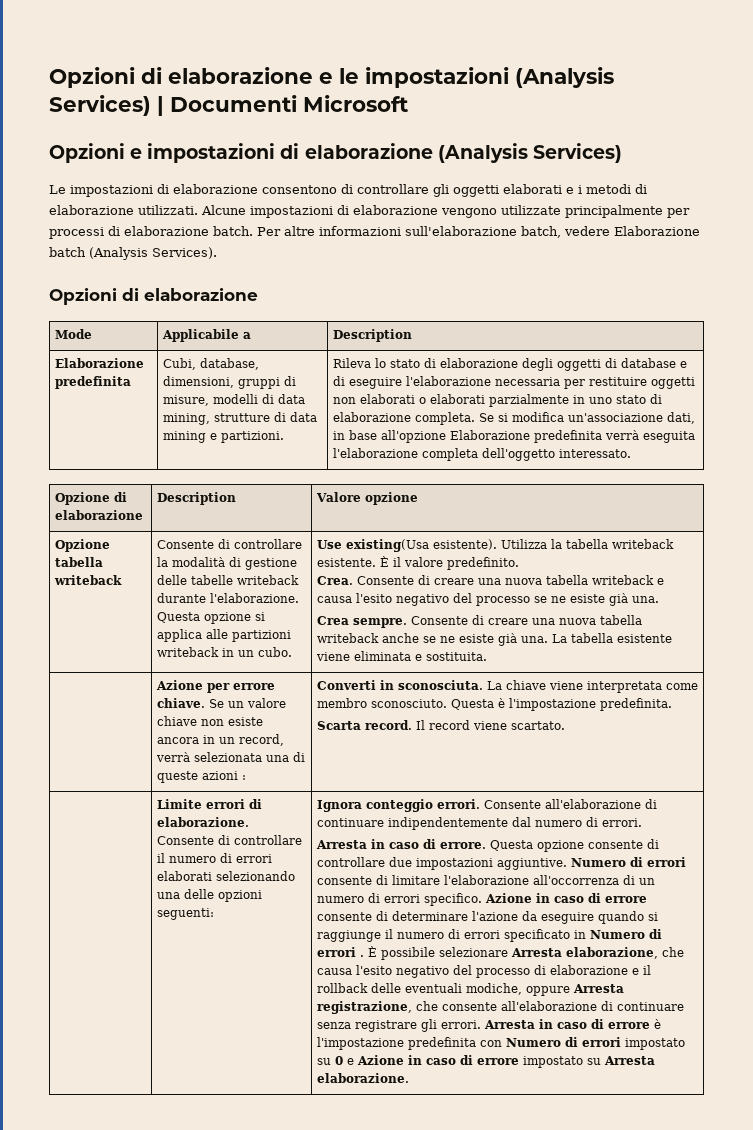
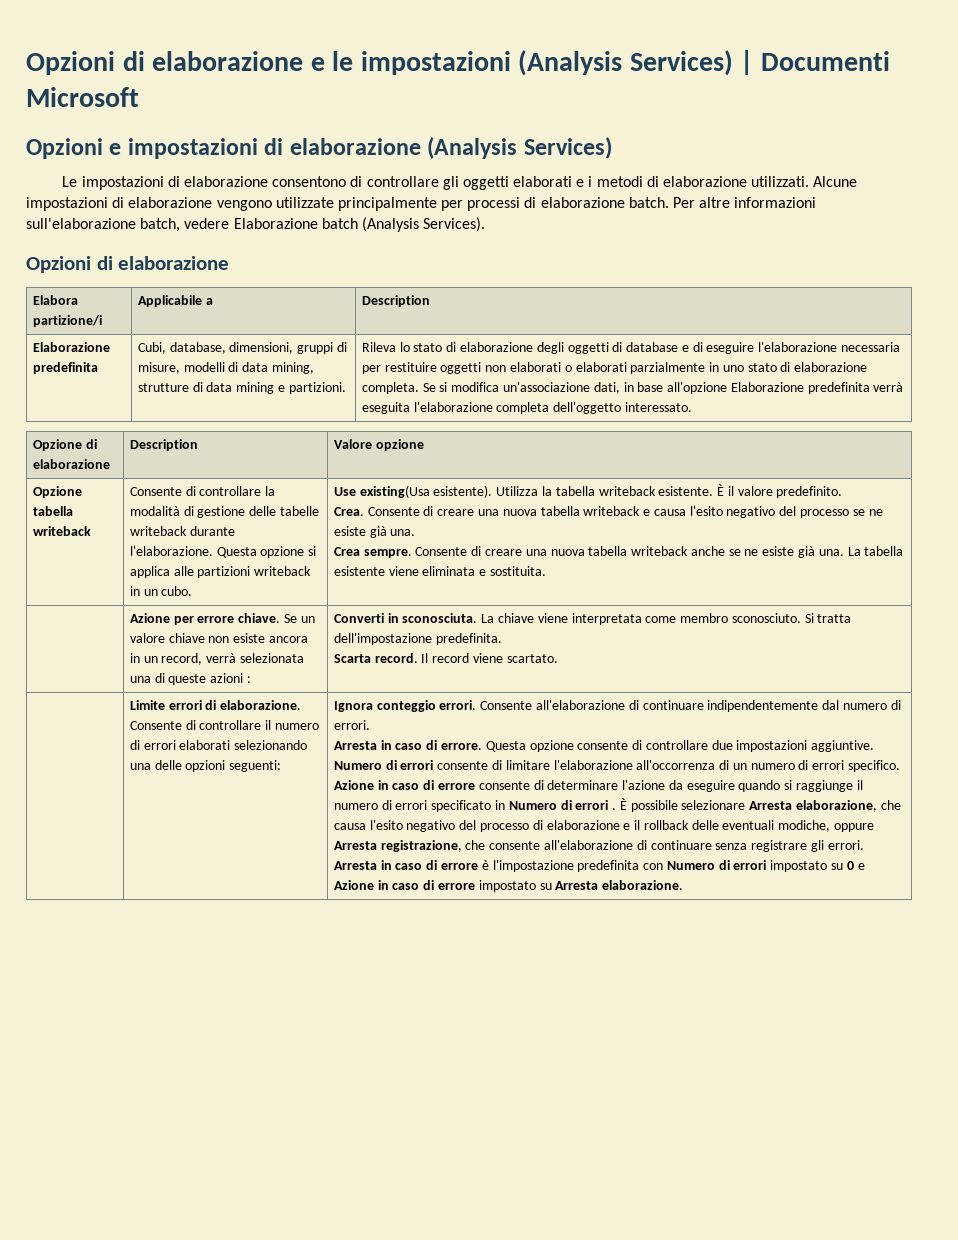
- Mode | Applicabile a | Description
+ Elabora partizione/i | Applicabile a | Description
- Questa è l'impostazione predefinita.
+ Si tratta dell'impostazione predefinita.

